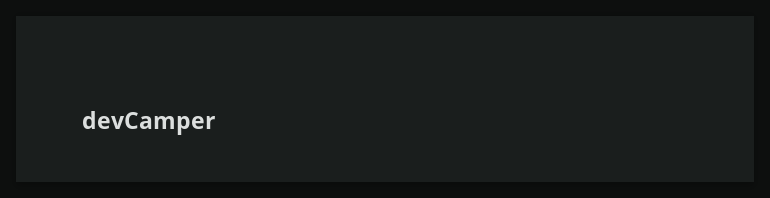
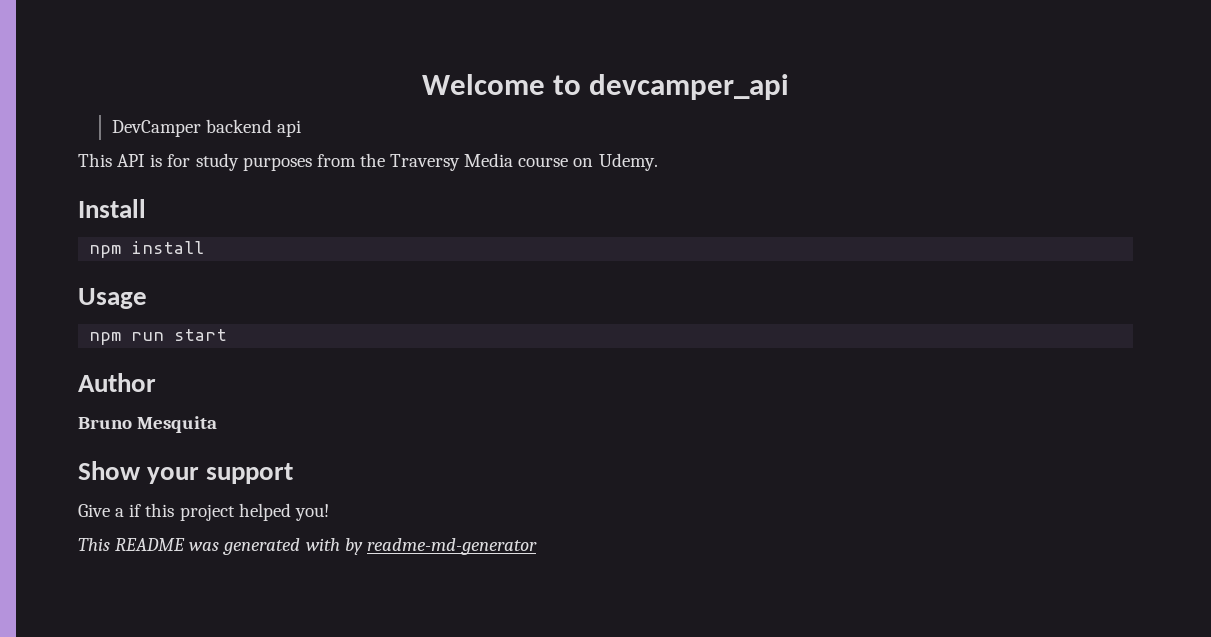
- devCamper
+ Welcome to devcamper_api
+ DevCamper backend api
+ This API is for study purposes from the Traversy Media course on Udemy.
+ Install
+ npm install
+ Usage
+ npm run start
+ Author
+ Bruno Mesquita
+ Show your support
+ Give a if this project helped you!
+ This README was generated with by readme-md-generator

